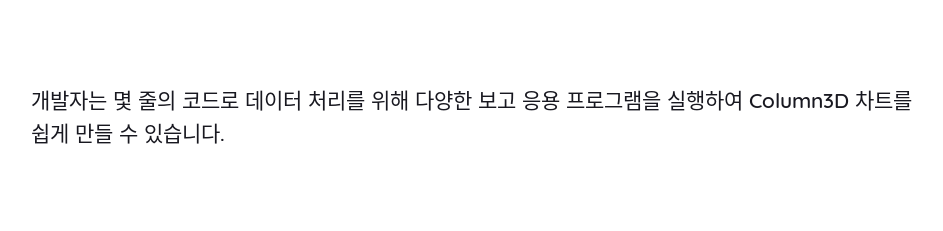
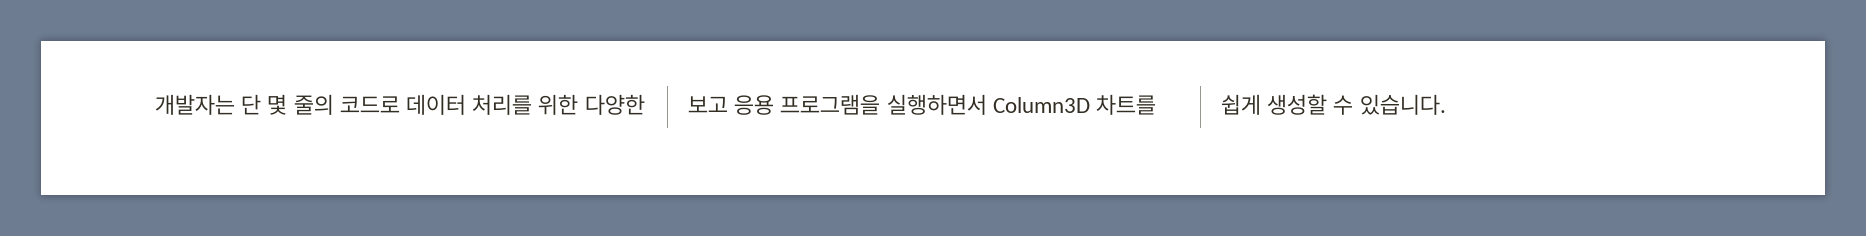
- 개발자는 몇 줄의 코드로 데이터 처리를 위해 다양한 보고 응용 프로그램을 실행하여 Column3D 차트를 쉽게 만들 수 있습니다.
+ 개발자는 단 몇 줄의 코드로 데이터 처리를 위한 다양한 보고 응용 프로그램을 실행하면서 Column3D 차트를 쉽게 생성할 수 있습니다.

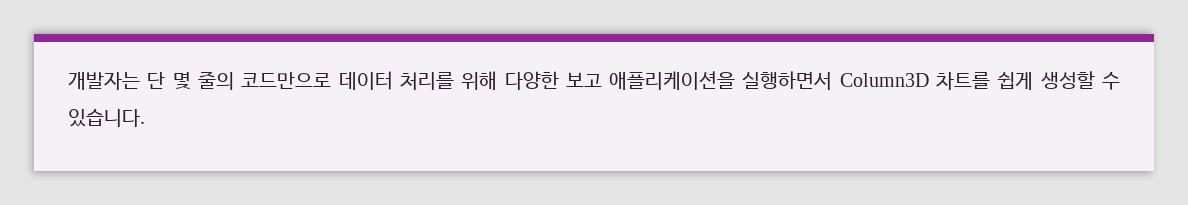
- 개발자는 단 몇 줄의 코드로 데이터 처리를 위한 다양한 보고 응용 프로그램을 실행하면서 Column3D 차트를 쉽게 생성할 수 있습니다.
+ 개발자는 단 몇 줄의 코드만으로 데이터 처리를 위해 다양한 보고 애플리케이션을 실행하면서 Column3D 차트를 쉽게 생성할 수 있습니다.

